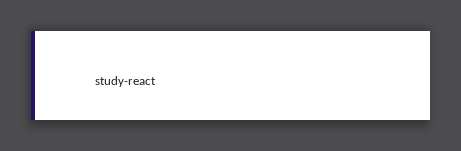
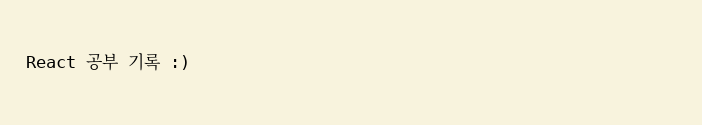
- study-react
+ React 공부 기록 :)

